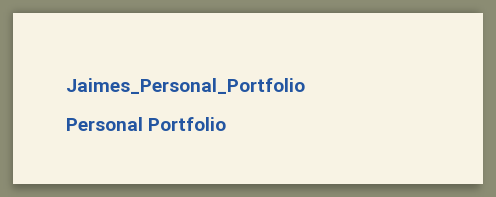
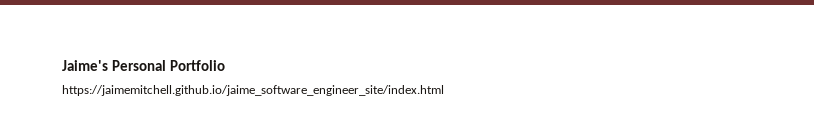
- Jaimes_Personal_Portfolio
- Personal Portfolio
+ Jaime's Personal Portfolio
+ https://jaimemitchell.github.io/jaime_software_engineer_site/index.html

